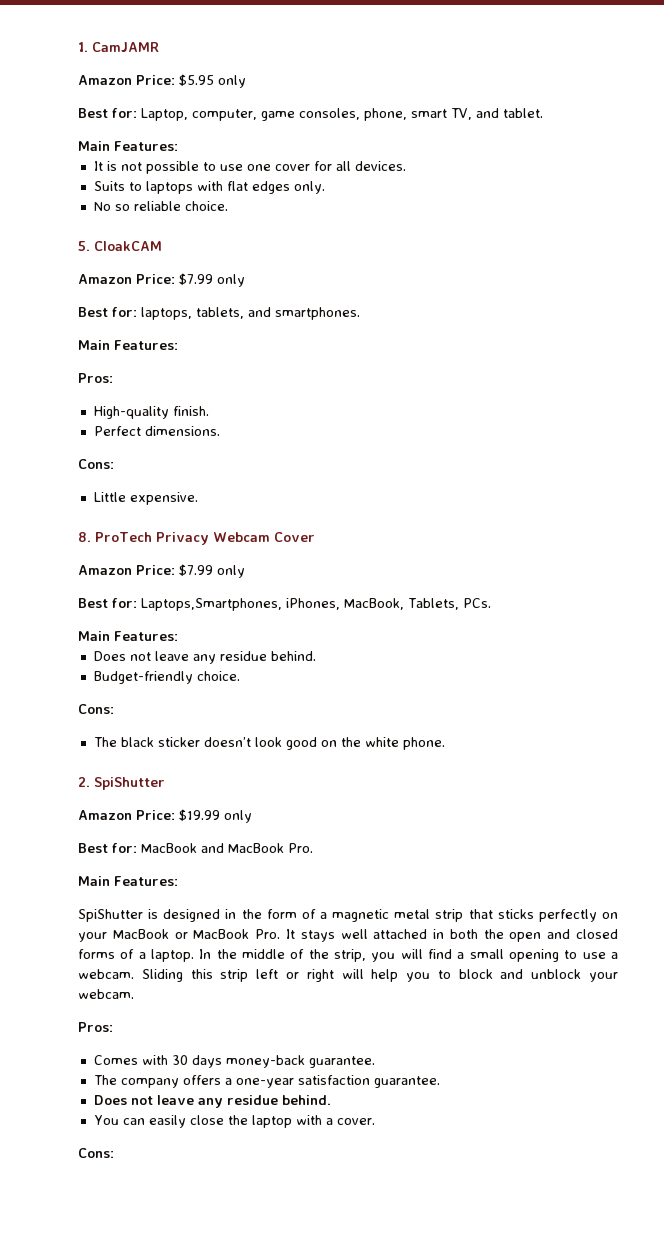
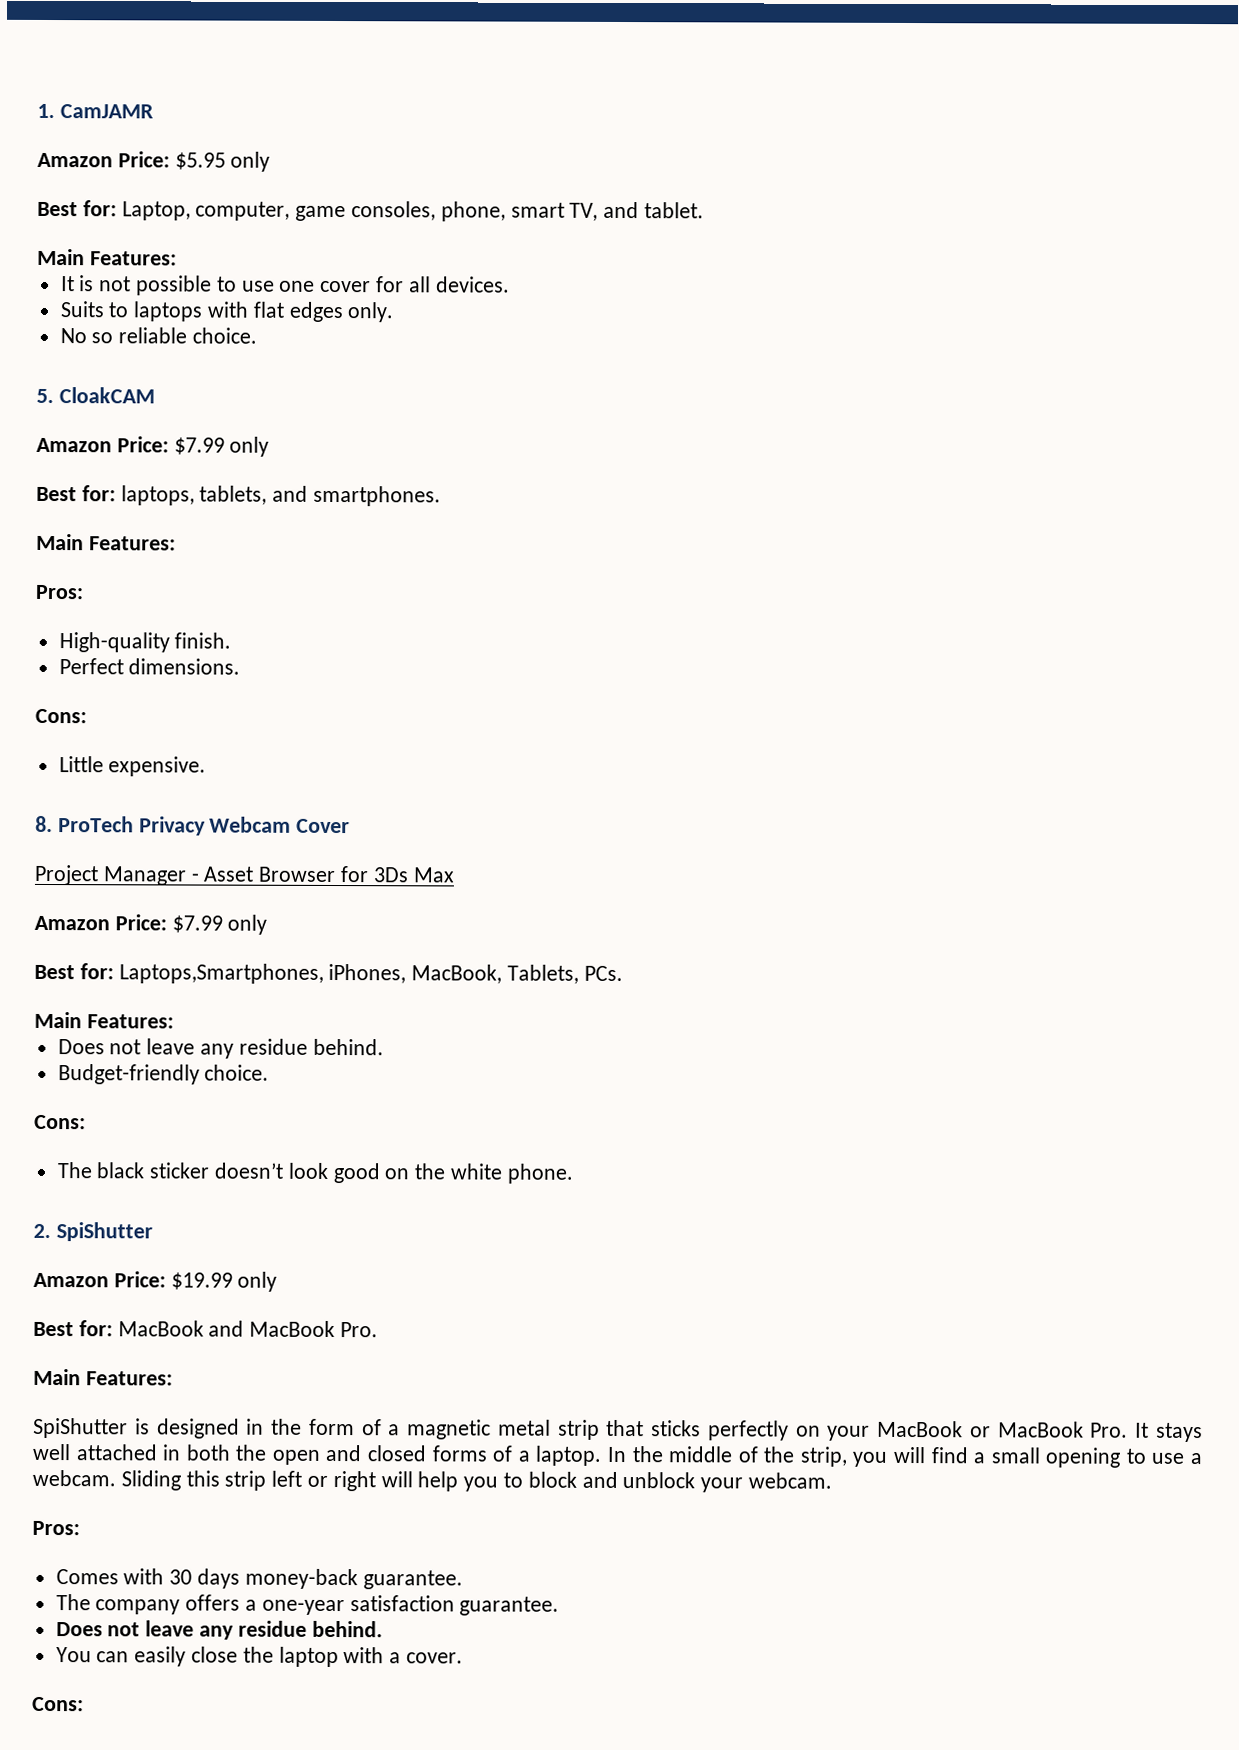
+ Project Manager - Asset Browser for 3Ds Max

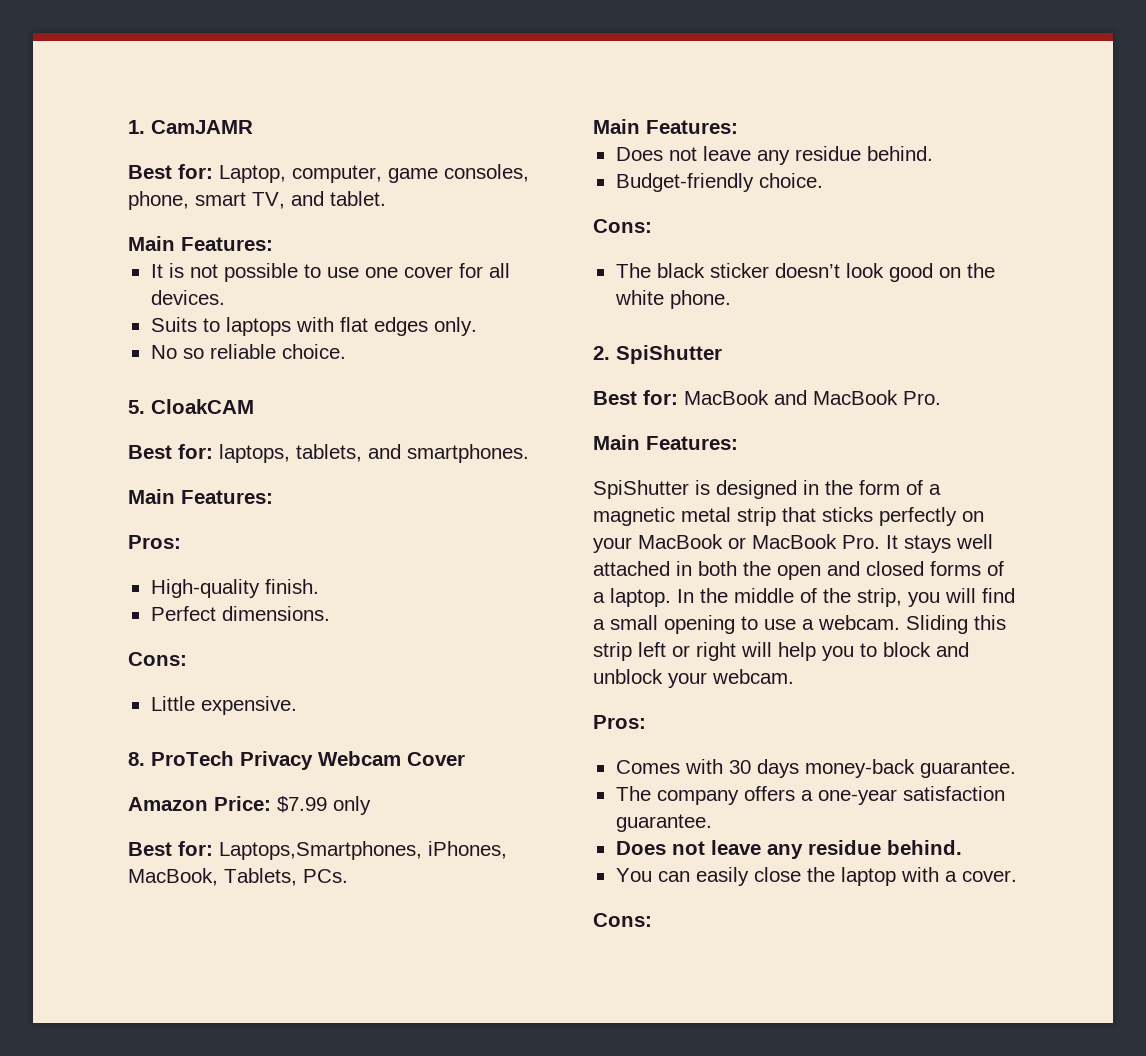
- Amazon Price: $5.95 only
  5. CloakCAM
- Amazon Price: $7.99 only
- Project Manager - Asset Browser for 3Ds Max
- Amazon Price: $19.99 only

